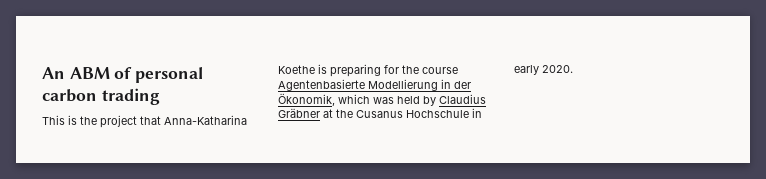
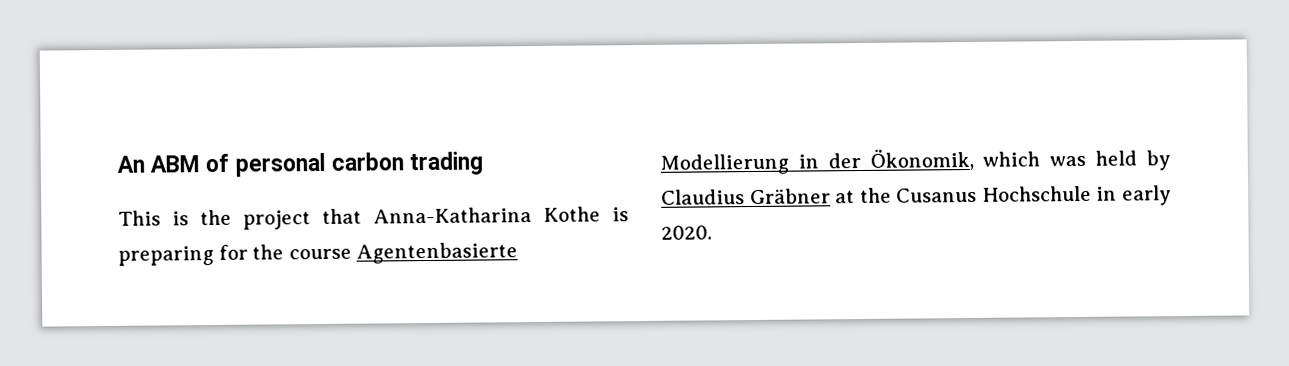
- This is the project that Anna-Katharina Koethe is preparing for the course Agentenbasierte Modellierung in der Ökonomik, which was held by Claudius Gräbner at the Cusanus Hochschule in early 2020.
+ This is the project that Anna-Katharina Kothe is preparing for the course Agentenbasierte Modellierung in der Ökonomik, which was held by Claudius Gräbner at the Cusanus Hochschule in early 2020.

